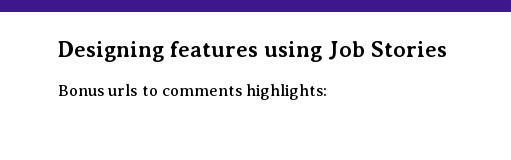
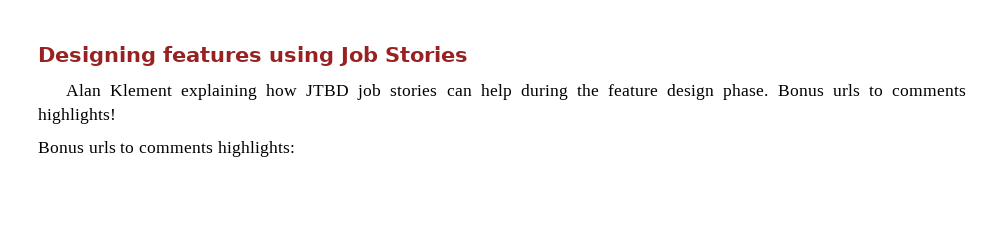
+ Alan Klement explaining how JTBD job stories can help during the feature design phase. Bonus urls to comments highlights!

